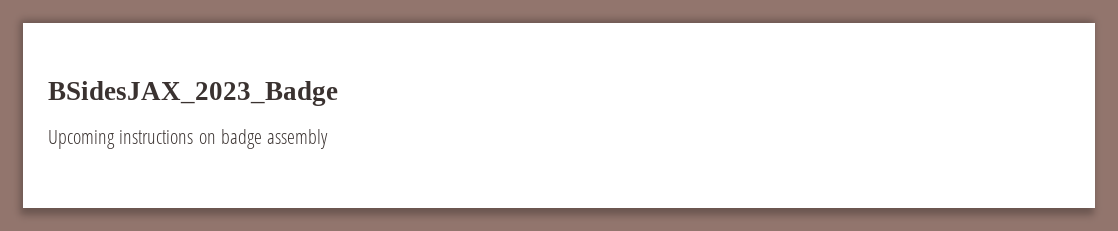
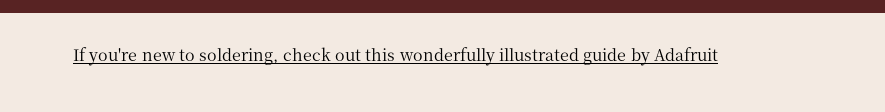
- BSidesJAX_2023_Badge
- Upcoming instructions on badge assembly
+ If you're new to soldering, check out this wonderfully illustrated guide by Adafruit

